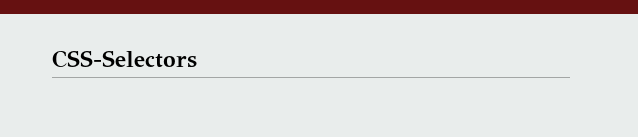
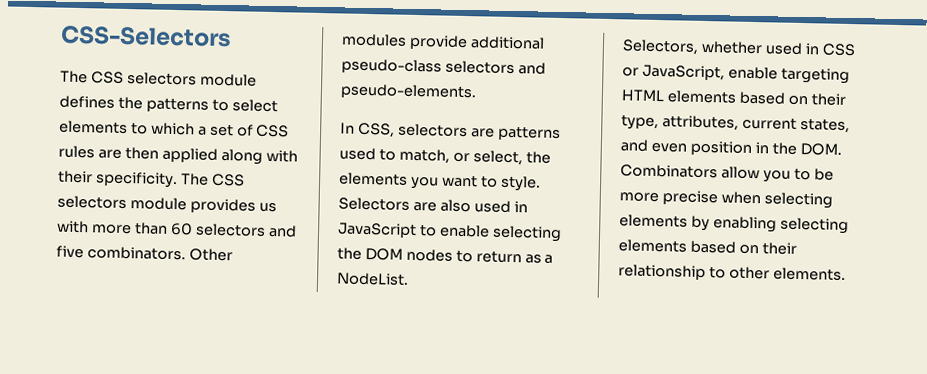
+ The CSS selectors module defines the patterns to select elements to which a set of CSS rules are then applied along with their specificity. The CSS selectors module provides us with more than 60 selectors and five combinators. Other modules provide additional pseudo-class selectors and pseudo-elements.
+ In CSS, selectors are patterns used to match, or select, the elements you want to style. Selectors are also used in JavaScript to enable selecting the DOM nodes to return as a NodeList.
+ Selectors, whether used in CSS or JavaScript, enable targeting HTML elements based on their type, attributes, current states, and even position in the DOM. Combinators allow you to be more precise when selecting elements by enabling selecting elements based on their relationship to other elements.

